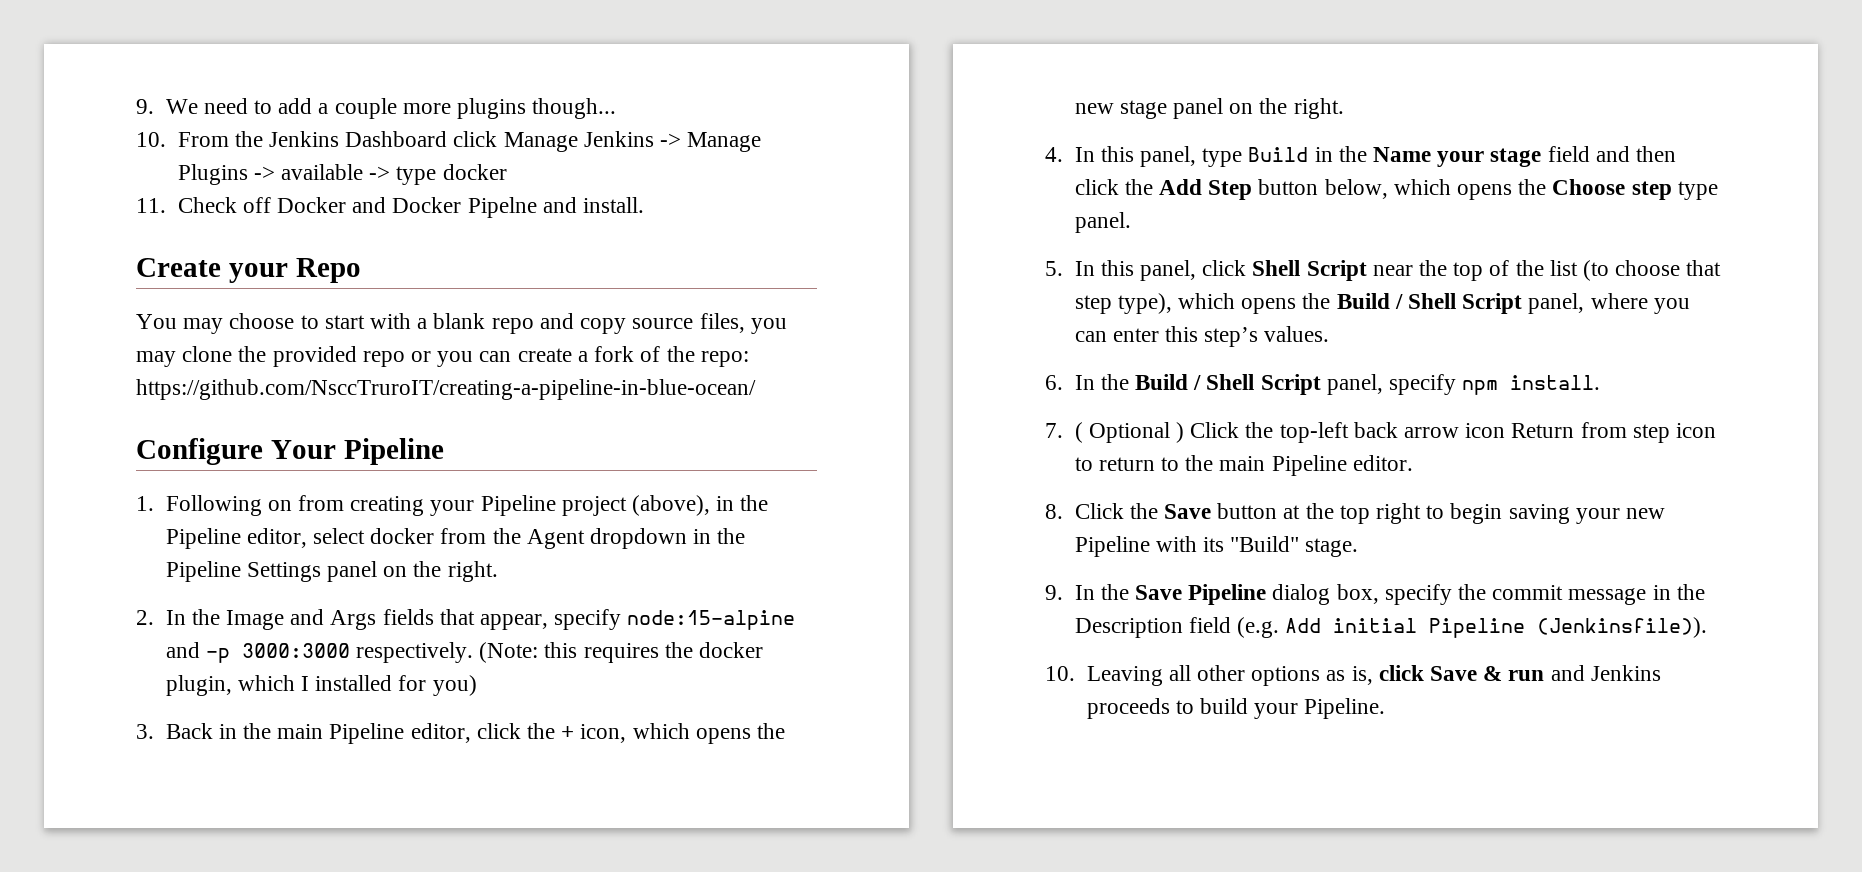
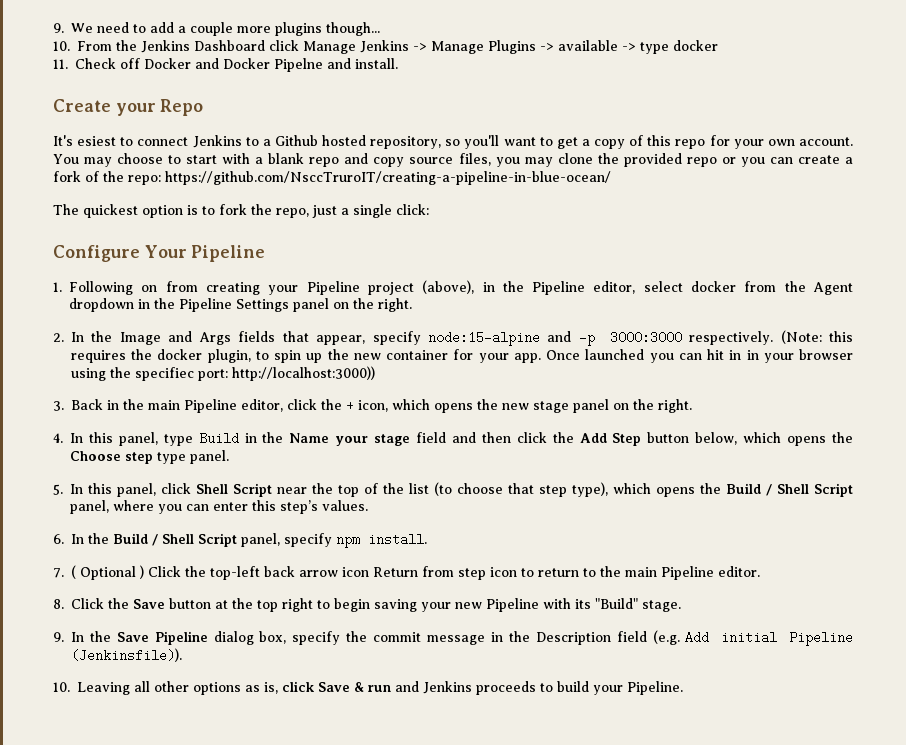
+ It's esiest to connect Jenkins to a Github hosted repository, so you'll want to get a copy of this repo for your own account.
+ The quickest option is to fork the repo, just a single click:
- (Note: this requires the docker plugin, which I installed for you)
+ (Note: this requires the docker plugin, to spin up the new container for your app. Once launched you can hit in in your browser using the specifiec port: http://localhost:3000))

